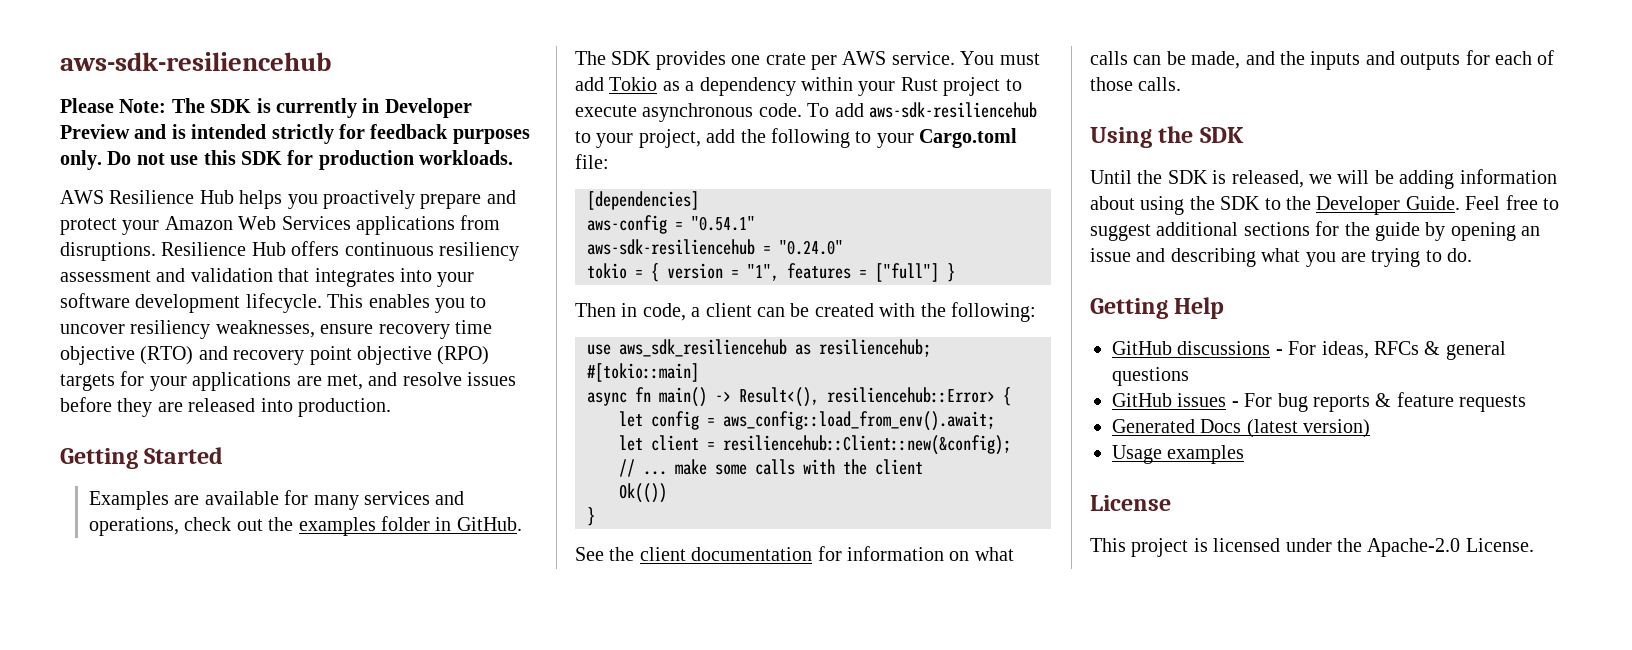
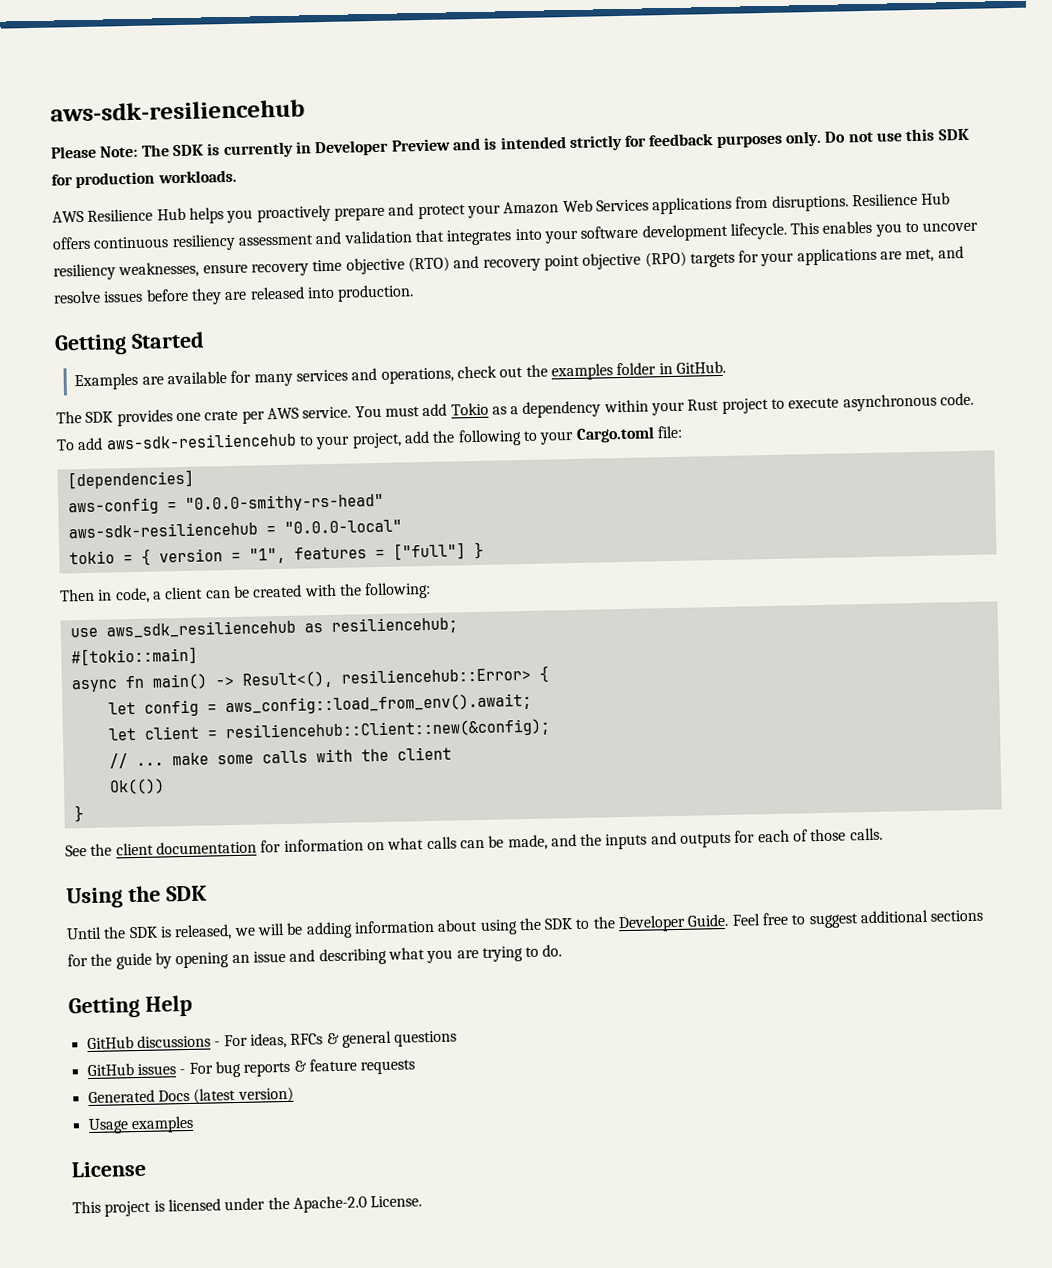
- aws-config = "0.54.1"
+ aws-config = "0.0.0-smithy-rs-head"
- aws-sdk-resiliencehub = "0.24.0"
+ aws-sdk-resiliencehub = "0.0.0-local"

